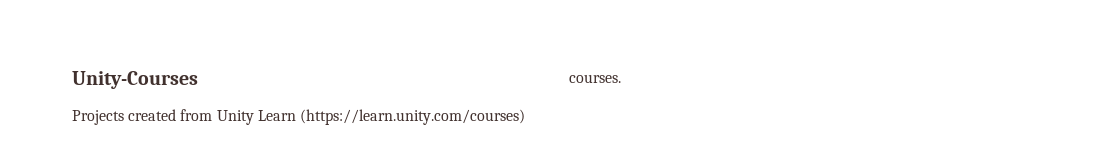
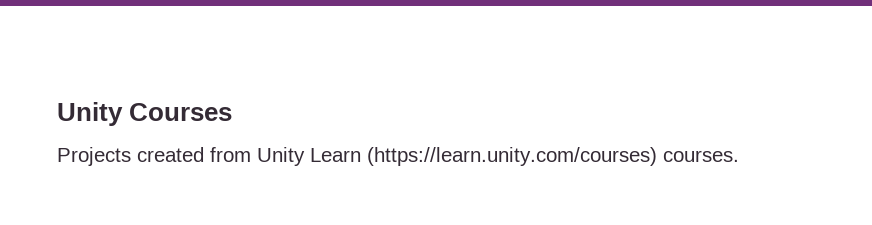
- Unity-Courses
+ Unity Courses

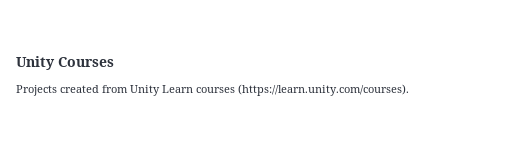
- Projects created from Unity Learn (https://learn.unity.com/courses) courses.
+ Projects created from Unity Learn courses (https://learn.unity.com/courses).

